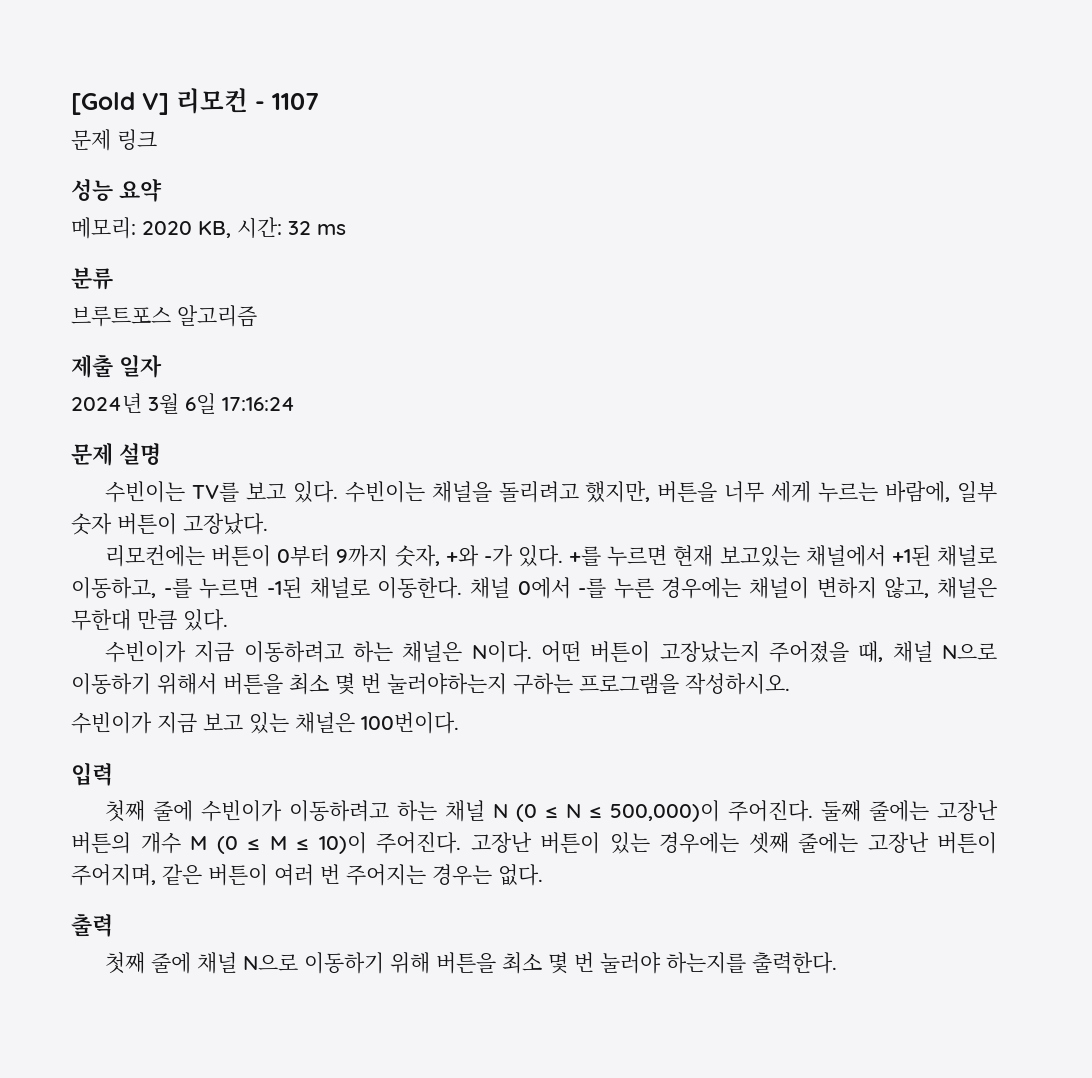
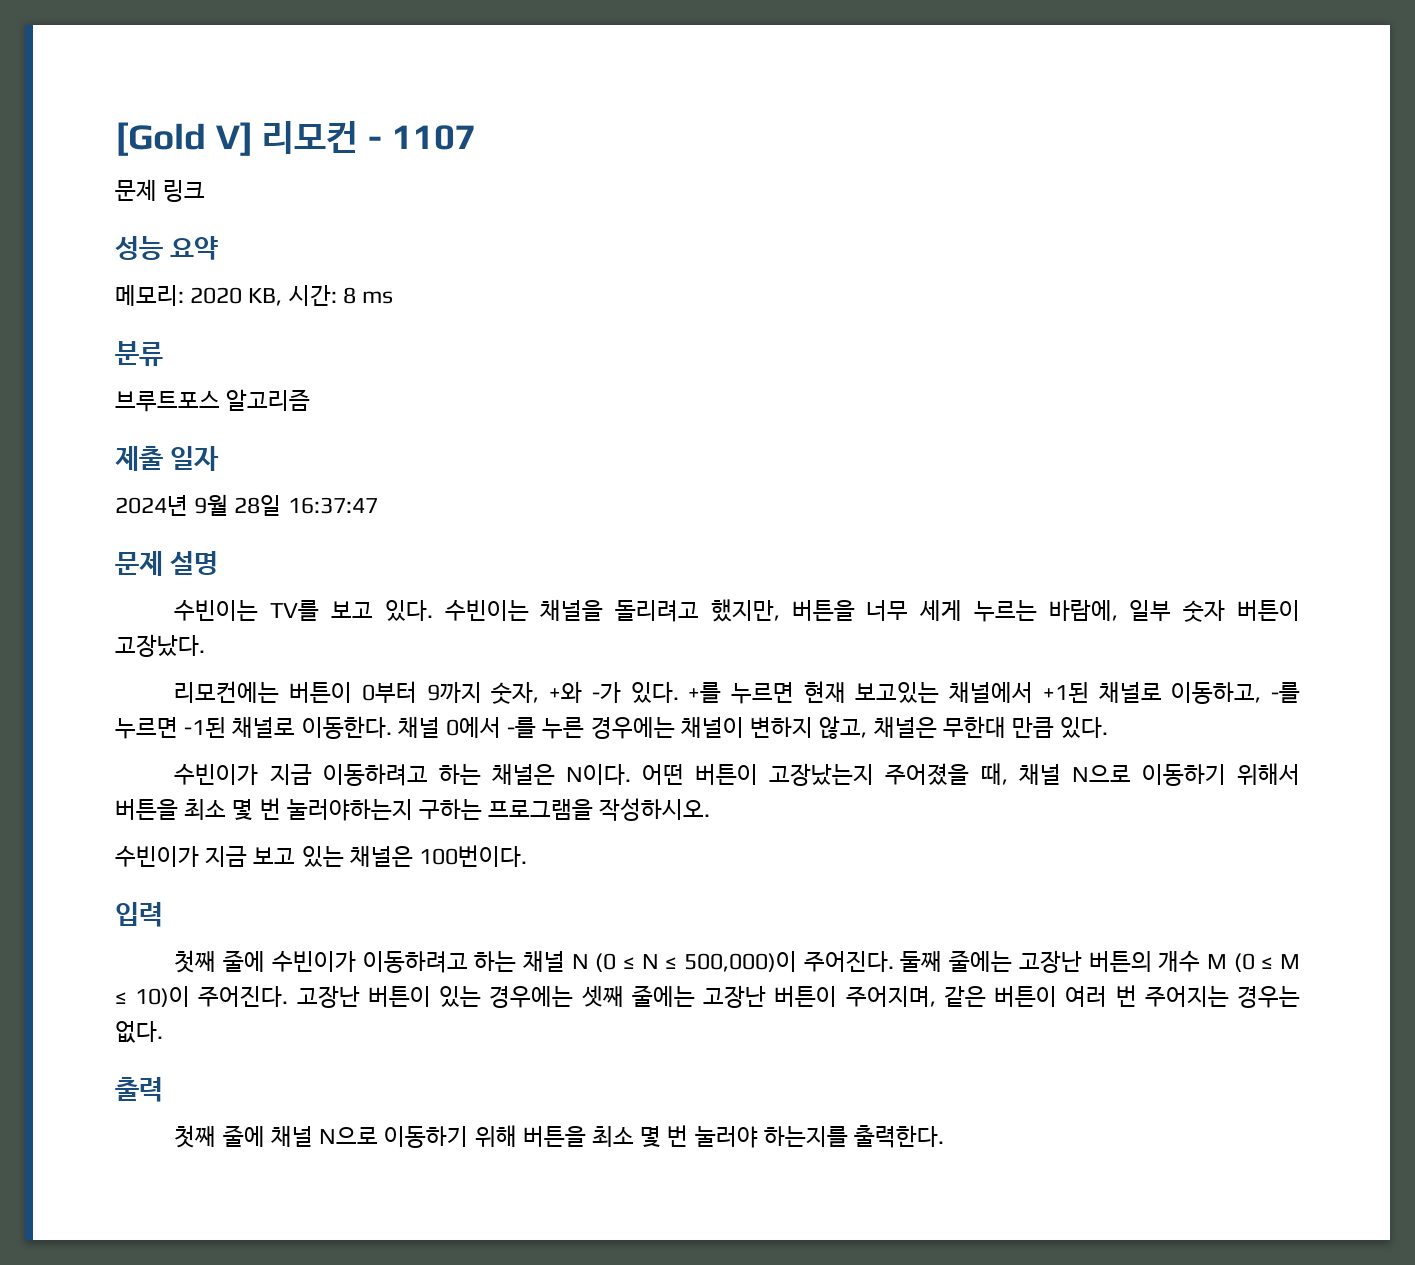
- 메모리: 2020 KB, 시간: 32 ms
+ 메모리: 2020 KB, 시간: 8 ms
- 2024년 3월 6일 17:16:24
+ 2024년 9월 28일 16:37:47

